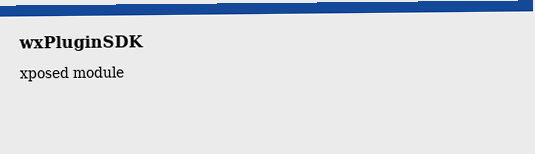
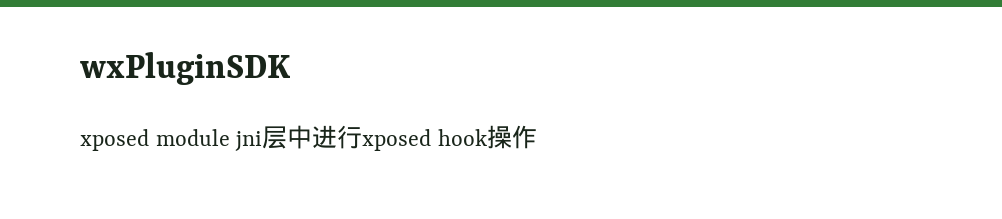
- xposed module
+ xposed module jni层中进行xposed hook操作

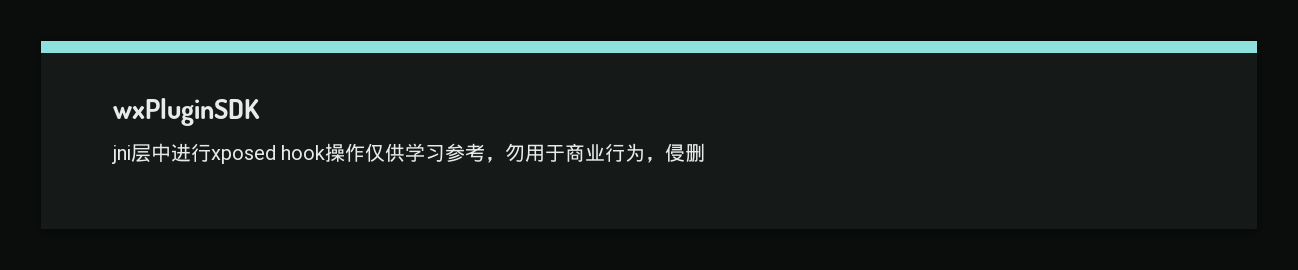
- xposed module jni层中进行xposed hook操作
+ jni层中进行xposed hook操作仅供学习参考，勿用于商业行为，侵删

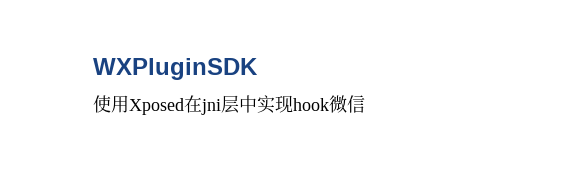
- wxPluginSDK
- jni层中进行xposed hook操作仅供学习参考，勿用于商业行为，侵删
+ WXPluginSDK
+ 使用Xposed在jni层中实现hook微信

